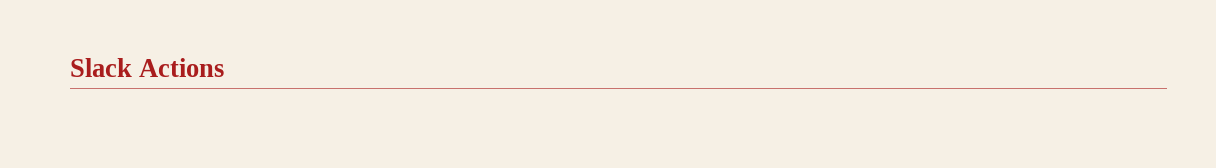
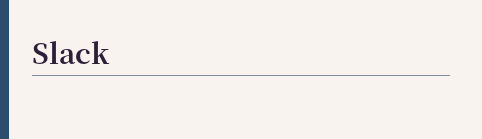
- Slack Actions
+ Slack

